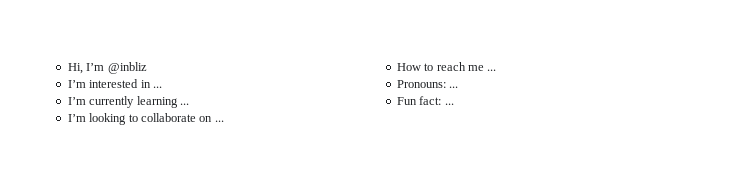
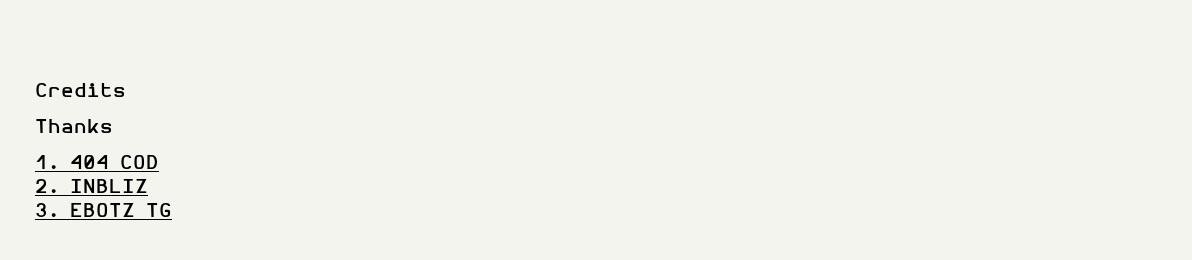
- Hi, I’m @inbliz
- I’m interested in ...
- I’m currently learning ...
- I’m looking to collaborate on ...
- How to reach me ...
- Pronouns: ...
- Fun fact: ...
+ Credits
+ Thanks
+ 1. 404 COD
+ 2. INBLIZ
+ 3. EBOTZ TG

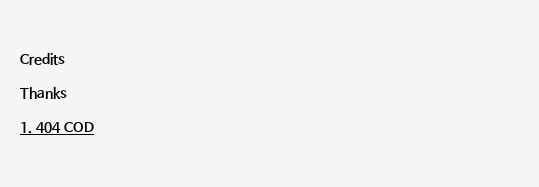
- 2. INBLIZ
- 3. EBOTZ TG

